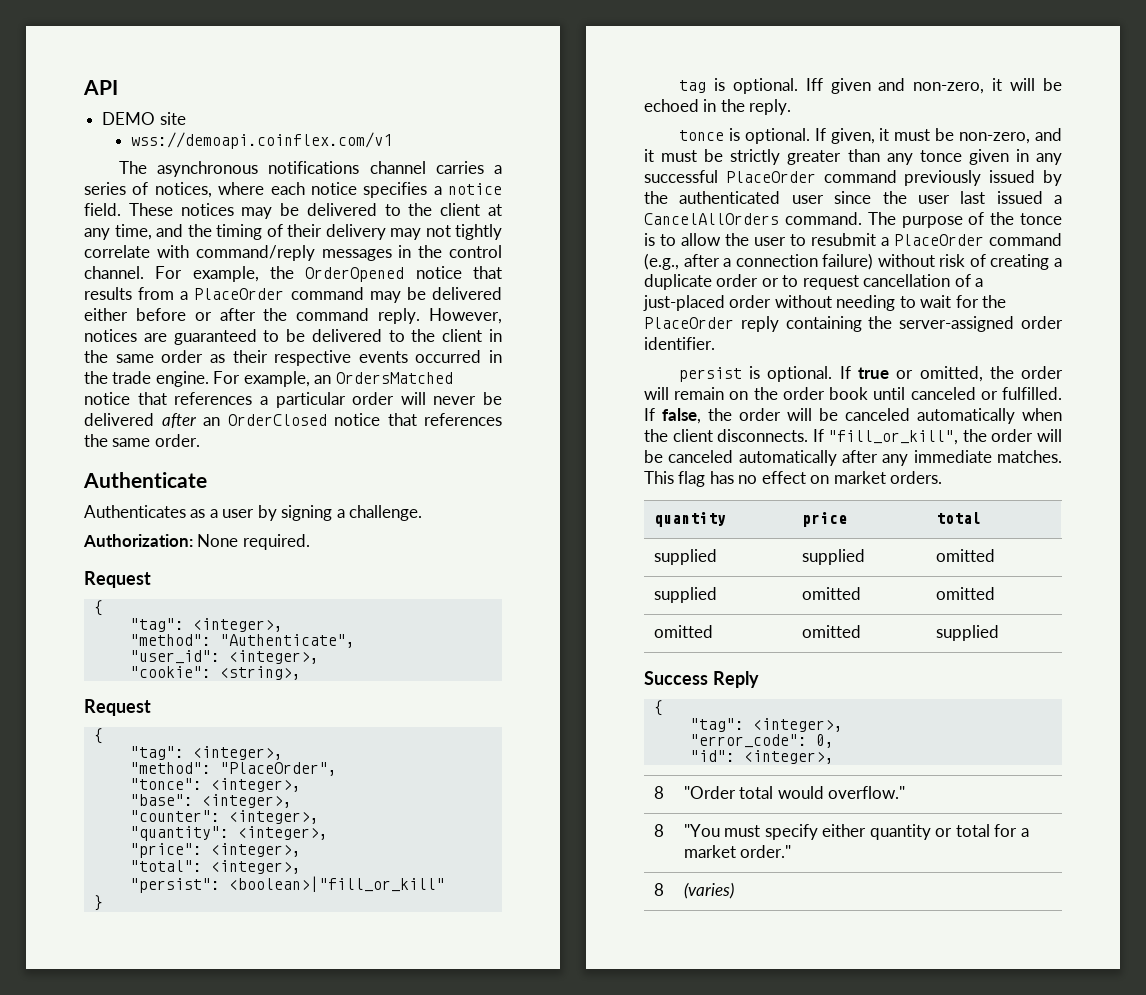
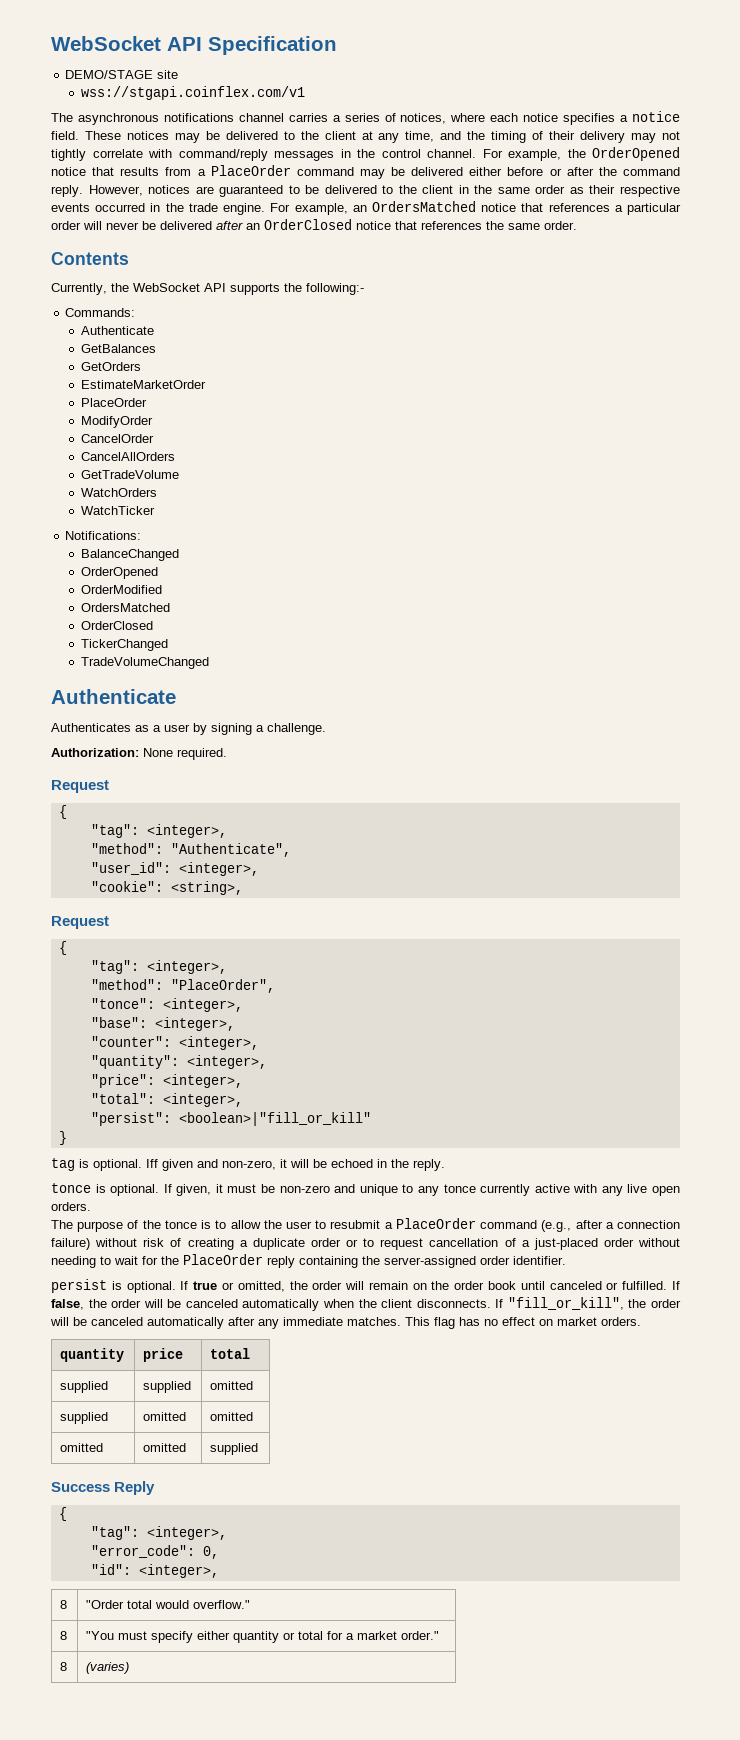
- API
- DEMO site
+ WebSocket API Specification
+ DEMO/STAGE site
- wss://demoapi.coinflex.com/v1
+ wss://stgapi.coinflex.com/v1
+ Contents
+ Currently, the WebSocket API supports the following:-
+ Commands:
+ Authenticate
+ GetBalances
+ GetOrders
+ EstimateMarketOrder
+ PlaceOrder
+ ModifyOrder
+ CancelOrder
+ CancelAllOrders
+ GetTradeVolume
+ WatchOrders
+ WatchTicker
+ Notifications:
+ BalanceChanged
+ OrderOpened
+ OrderModified
+ OrdersMatched
+ OrderClosed
+ TickerChanged
+ TradeVolumeChanged
- If given, it must be non-zero, and it must be strictly greater than any tonce given in any successful PlaceOrder command previously issued by the authenticated user since the user last issued a CancelAllOrders command. The purpose of the tonce is to allow the user to resubmit a PlaceOrder command (e.g., after a connection failure) without risk of creating a duplicate order or to request cancellation of a just-placed order without needing to wait for the PlaceOrder reply containing the server-assigned order identifier.
+ If given, it must be non-zero and unique to any tonce currently active with any live open orders.
+ The purpose of the tonce is to allow the user to resubmit a PlaceOrder command (e.g., after a connection failure) without risk of creating a duplicate order or to request cancellation of a just-placed order without needing to wait for the PlaceOrder reply containing the server-assigned order identifier.

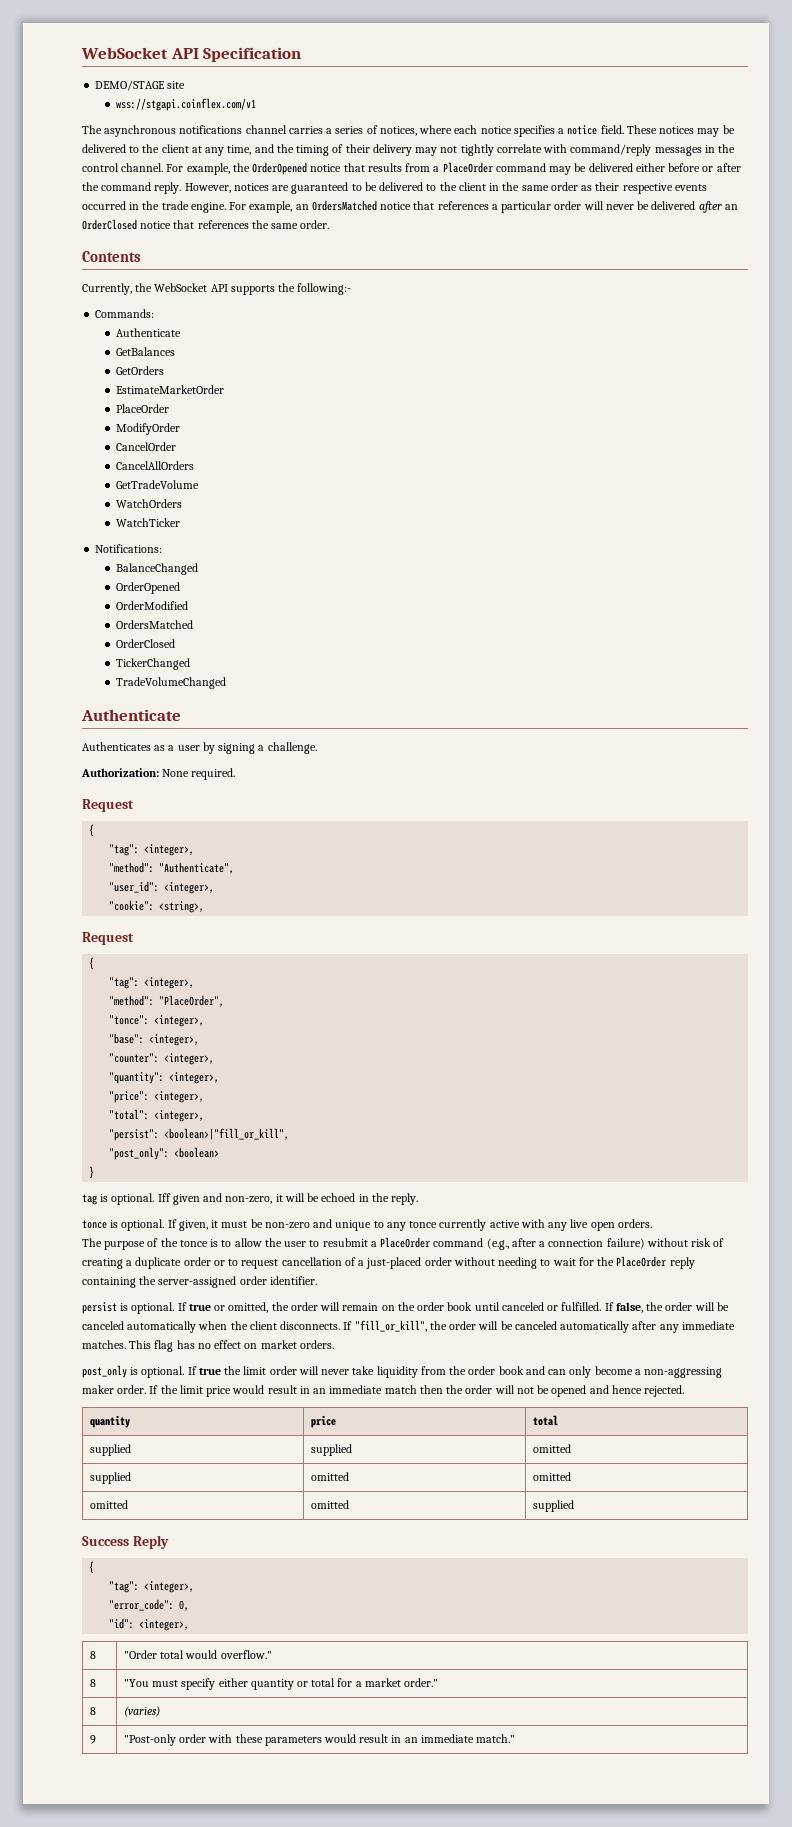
- "persist": <boolean>|"fill_or_kill"
+ "persist": <boolean>|"fill_or_kill",
+ "post_only": <boolean>
+ post_only is optional. If true the limit order will never take liquidity from the order book and can only become a non-aggressing maker order. If the limit price would result in an immediate match then the order will not be opened and hence rejected.
+ 9 | "Post-only order with these parameters would result in an immediate match."

